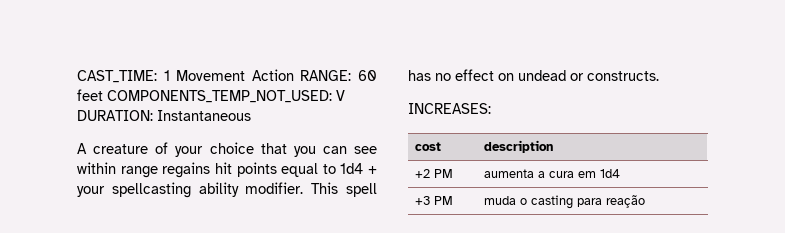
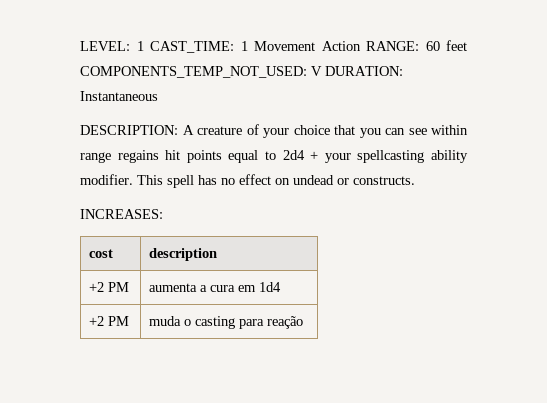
- CAST_TIME: 1 Movement Action RANGE: 60 feet COMPONENTS_TEMP_NOT_USED: V DURATION: Instantaneous
+ LEVEL: 1 CAST_TIME: 1 Movement Action RANGE: 60 feet COMPONENTS_TEMP_NOT_USED: V DURATION: Instantaneous
- A creature of your choice that you can see within range regains hit points equal to 1d4 + your spellcasting ability modifier.
+ DESCRIPTION: A creature of your choice that you can see within range regains hit points equal to 2d4 + your spellcasting ability modifier.
- +3 PM | muda o casting para reação
+ +2 PM | muda o casting para reação

